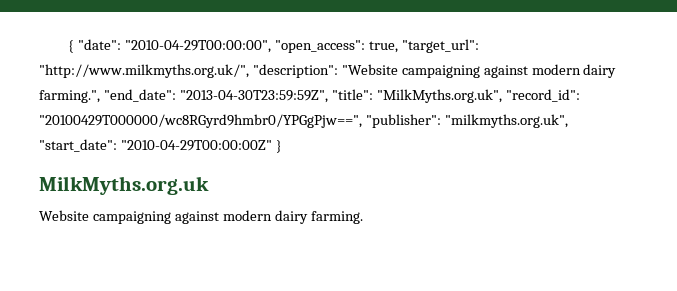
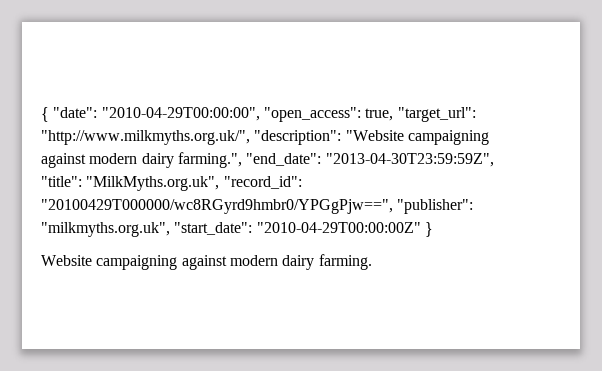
- MilkMyths.org.uk

